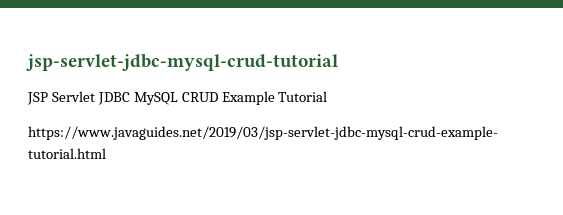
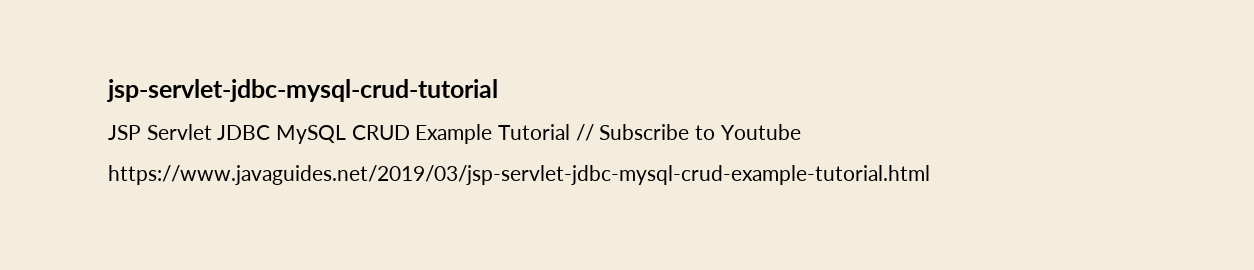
- JSP Servlet JDBC MySQL CRUD Example Tutorial
+ JSP Servlet JDBC MySQL CRUD Example Tutorial // Subscribe to Youtube

